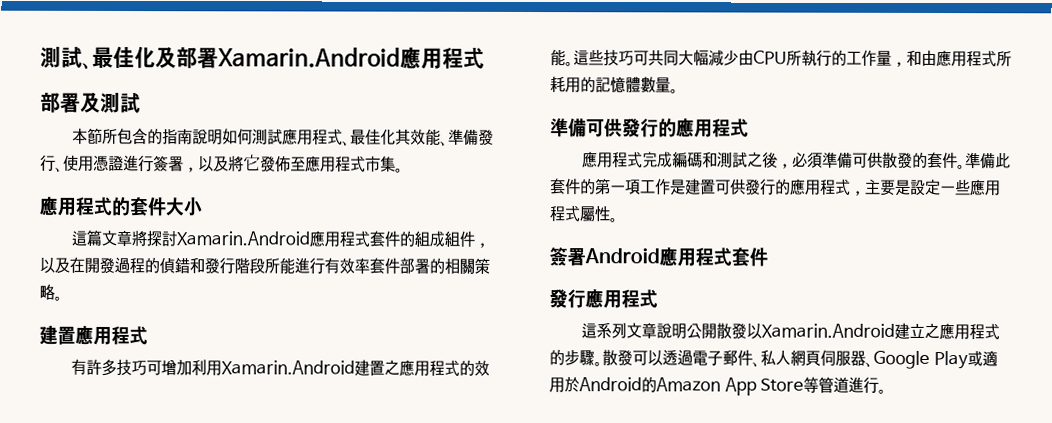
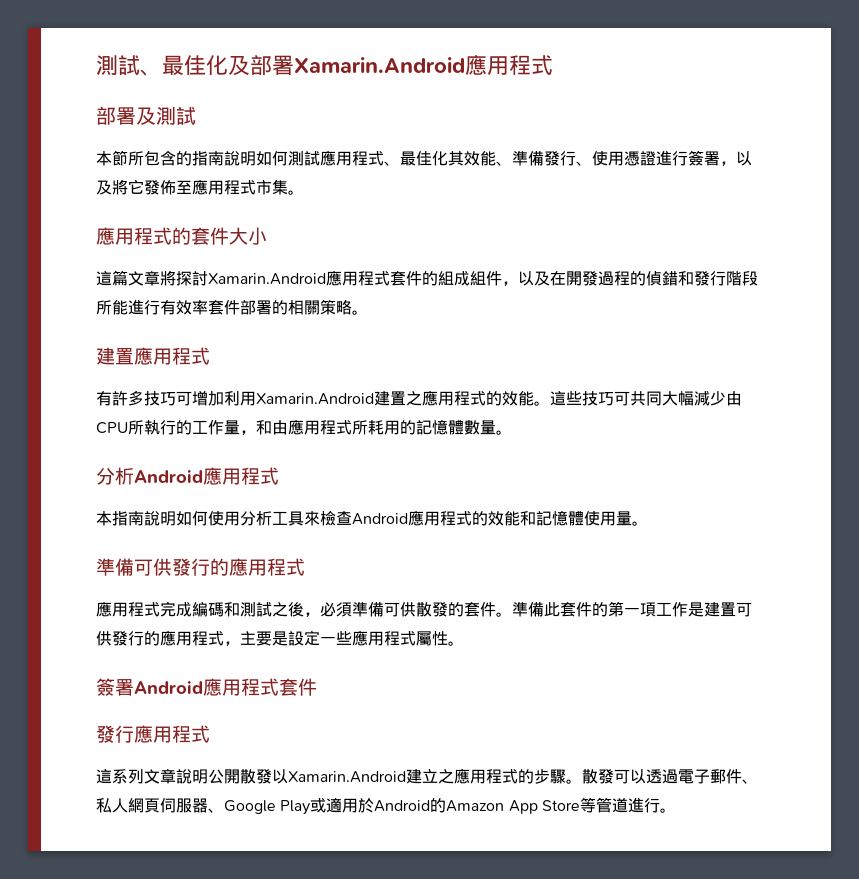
+ 分析Android應用程式
+ 本指南說明如何使用分析工具來檢查Android應用程式的效能和記憶體使用量。

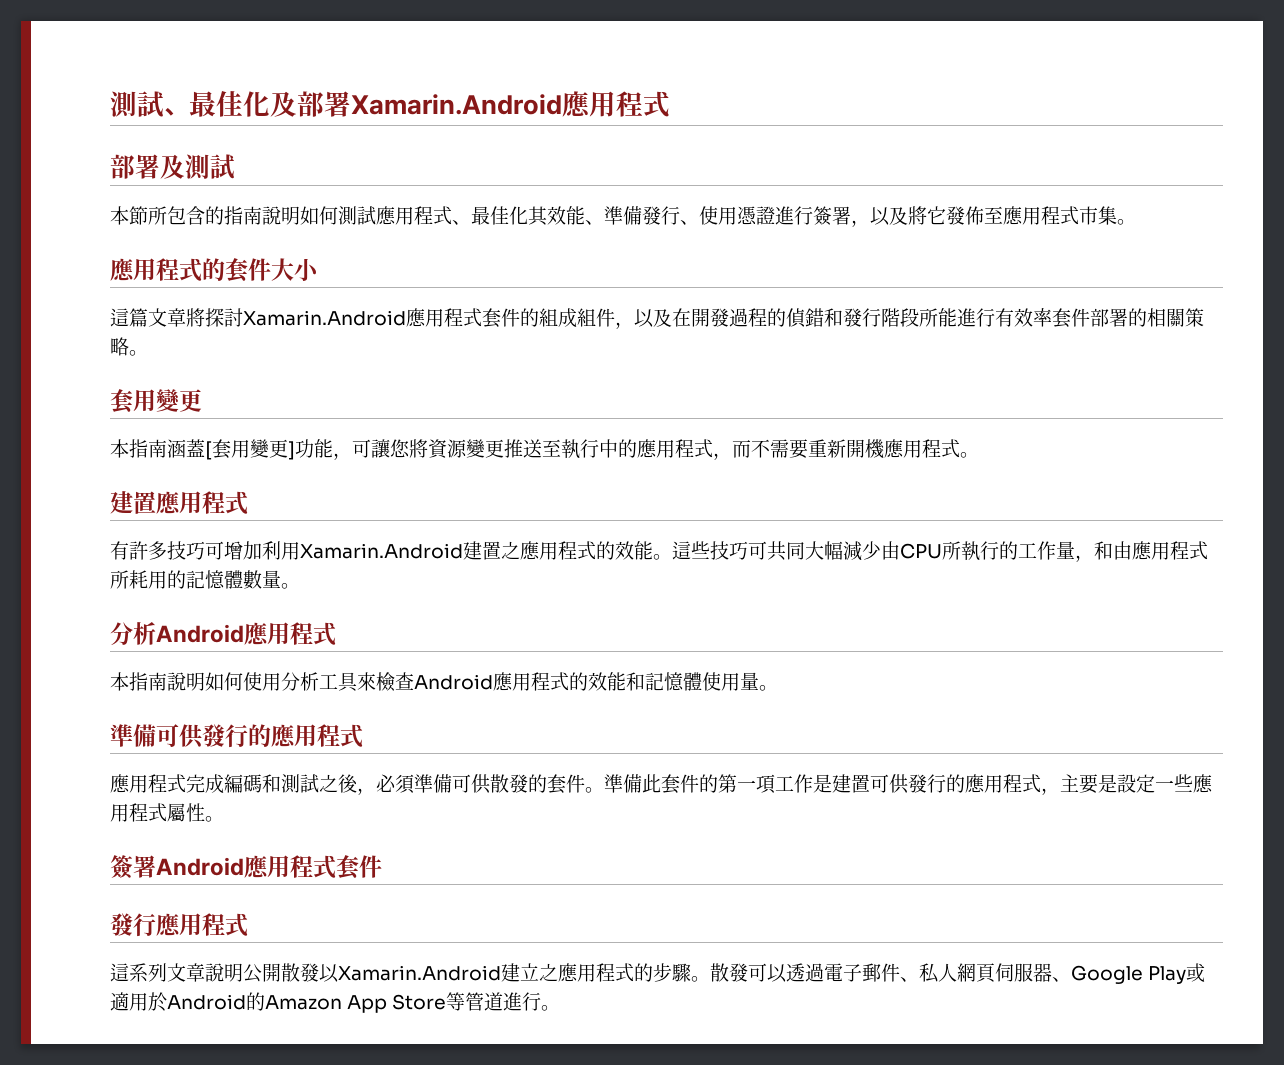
  這篇文章將探討Xamarin.Android應用程式套件的組成組件，以及在開發過程的偵錯和發行階段所能進行有效率套件部署的相關策略。
+ 套用變更
+ 本指南涵蓋[套用變更]功能，可讓您將資源變更推送至執行中的應用程式，而不需要重新開機應用程式。

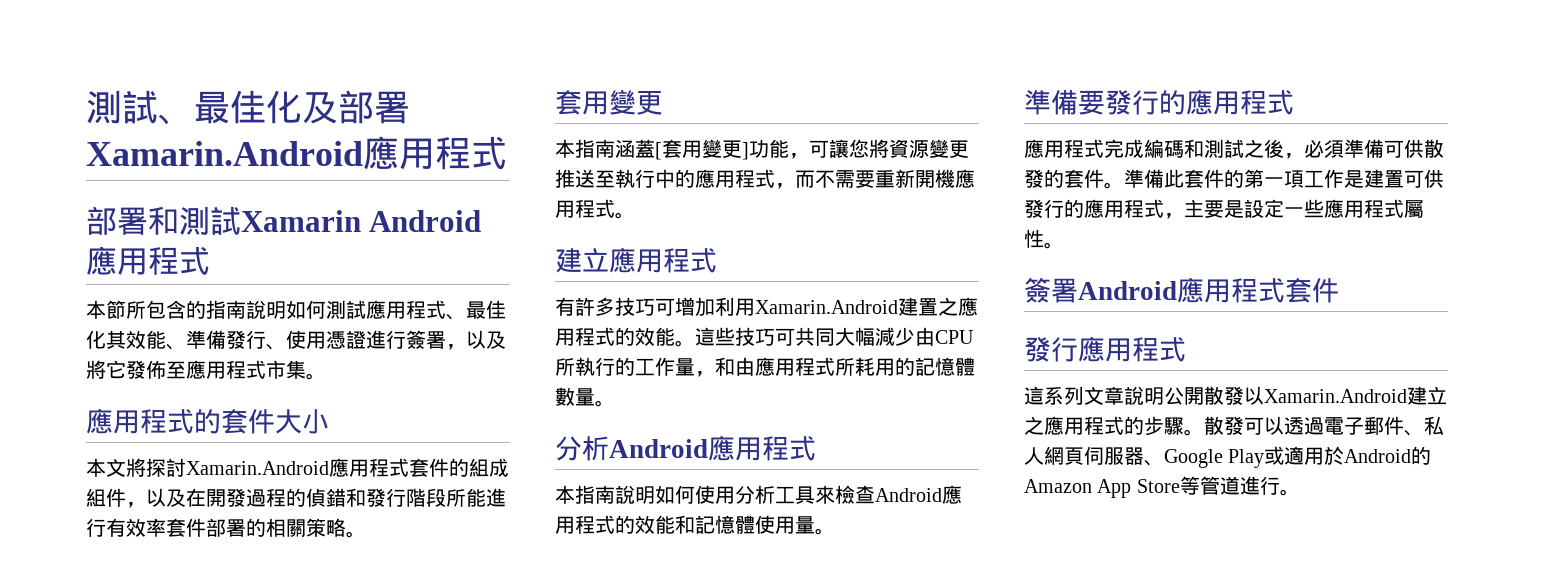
- 部署及測試
+ 部署和測試Xamarin Android應用程式
- 這篇文章將探討Xamarin.Android應用程式套件的組成組件，以及在開發過程的偵錯和發行階段所能進行有效率套件部署的相關策略。
+ 本文將探討Xamarin.Android應用程式套件的組成組件，以及在開發過程的偵錯和發行階段所能進行有效率套件部署的相關策略。
- 建置應用程式
+ 建立應用程式
- 準備可供發行的應用程式
+ 準備要發行的應用程式

